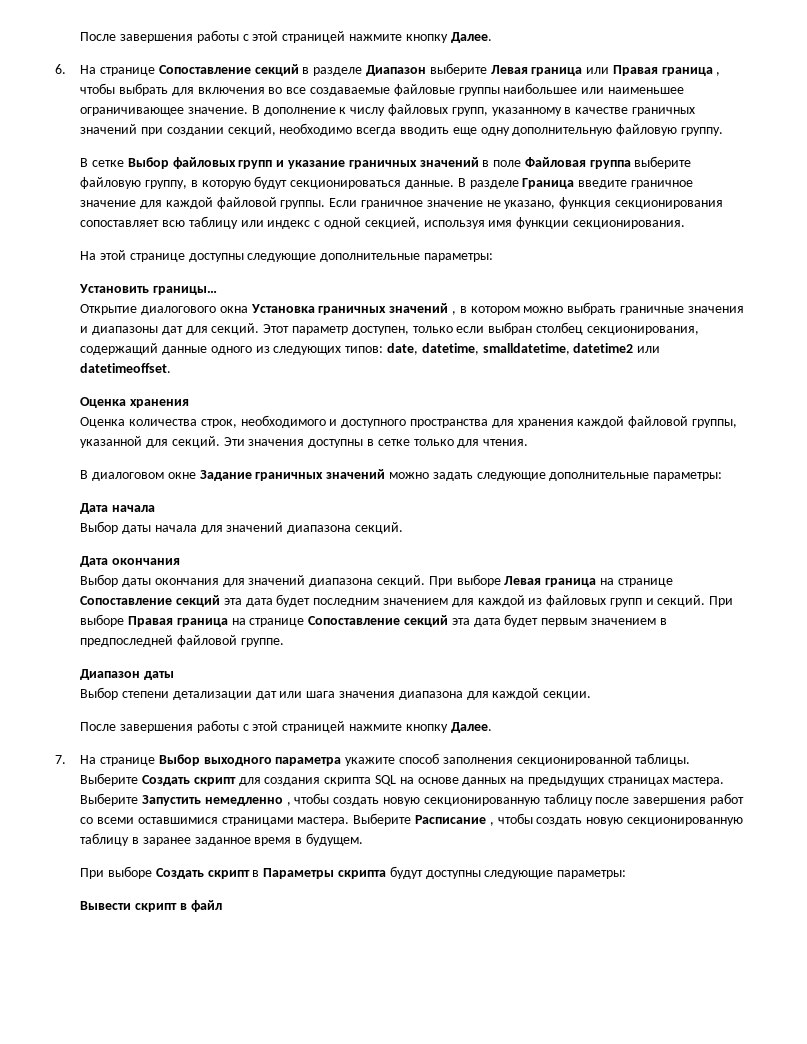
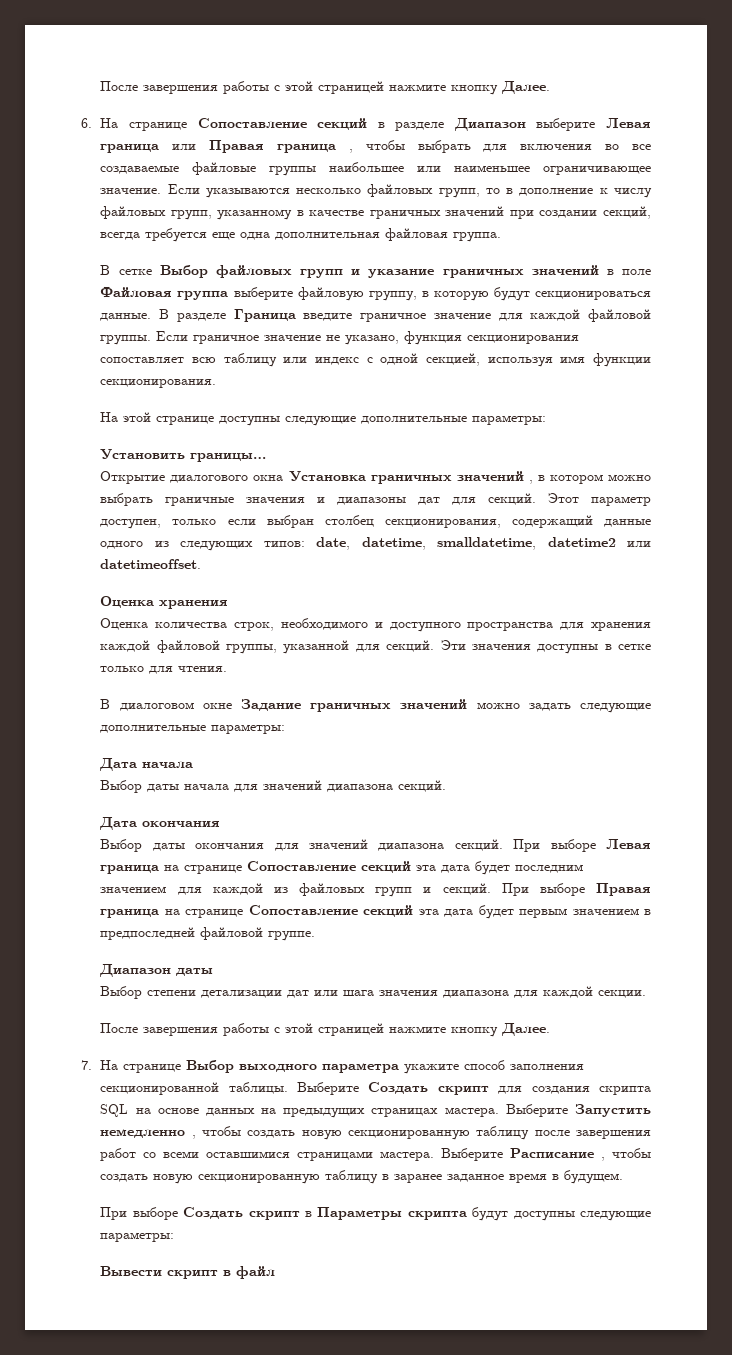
- В дополнение к числу файловых групп, указанному в качестве граничных значений при создании секций, необходимо всегда вводить еще одну дополнительную файловую группу.
+ Если указываются несколько файловых групп, то в дополнение к числу файловых групп, указанному в качестве граничных значений при создании секций, всегда требуется еще одна дополнительная файловая группа.

